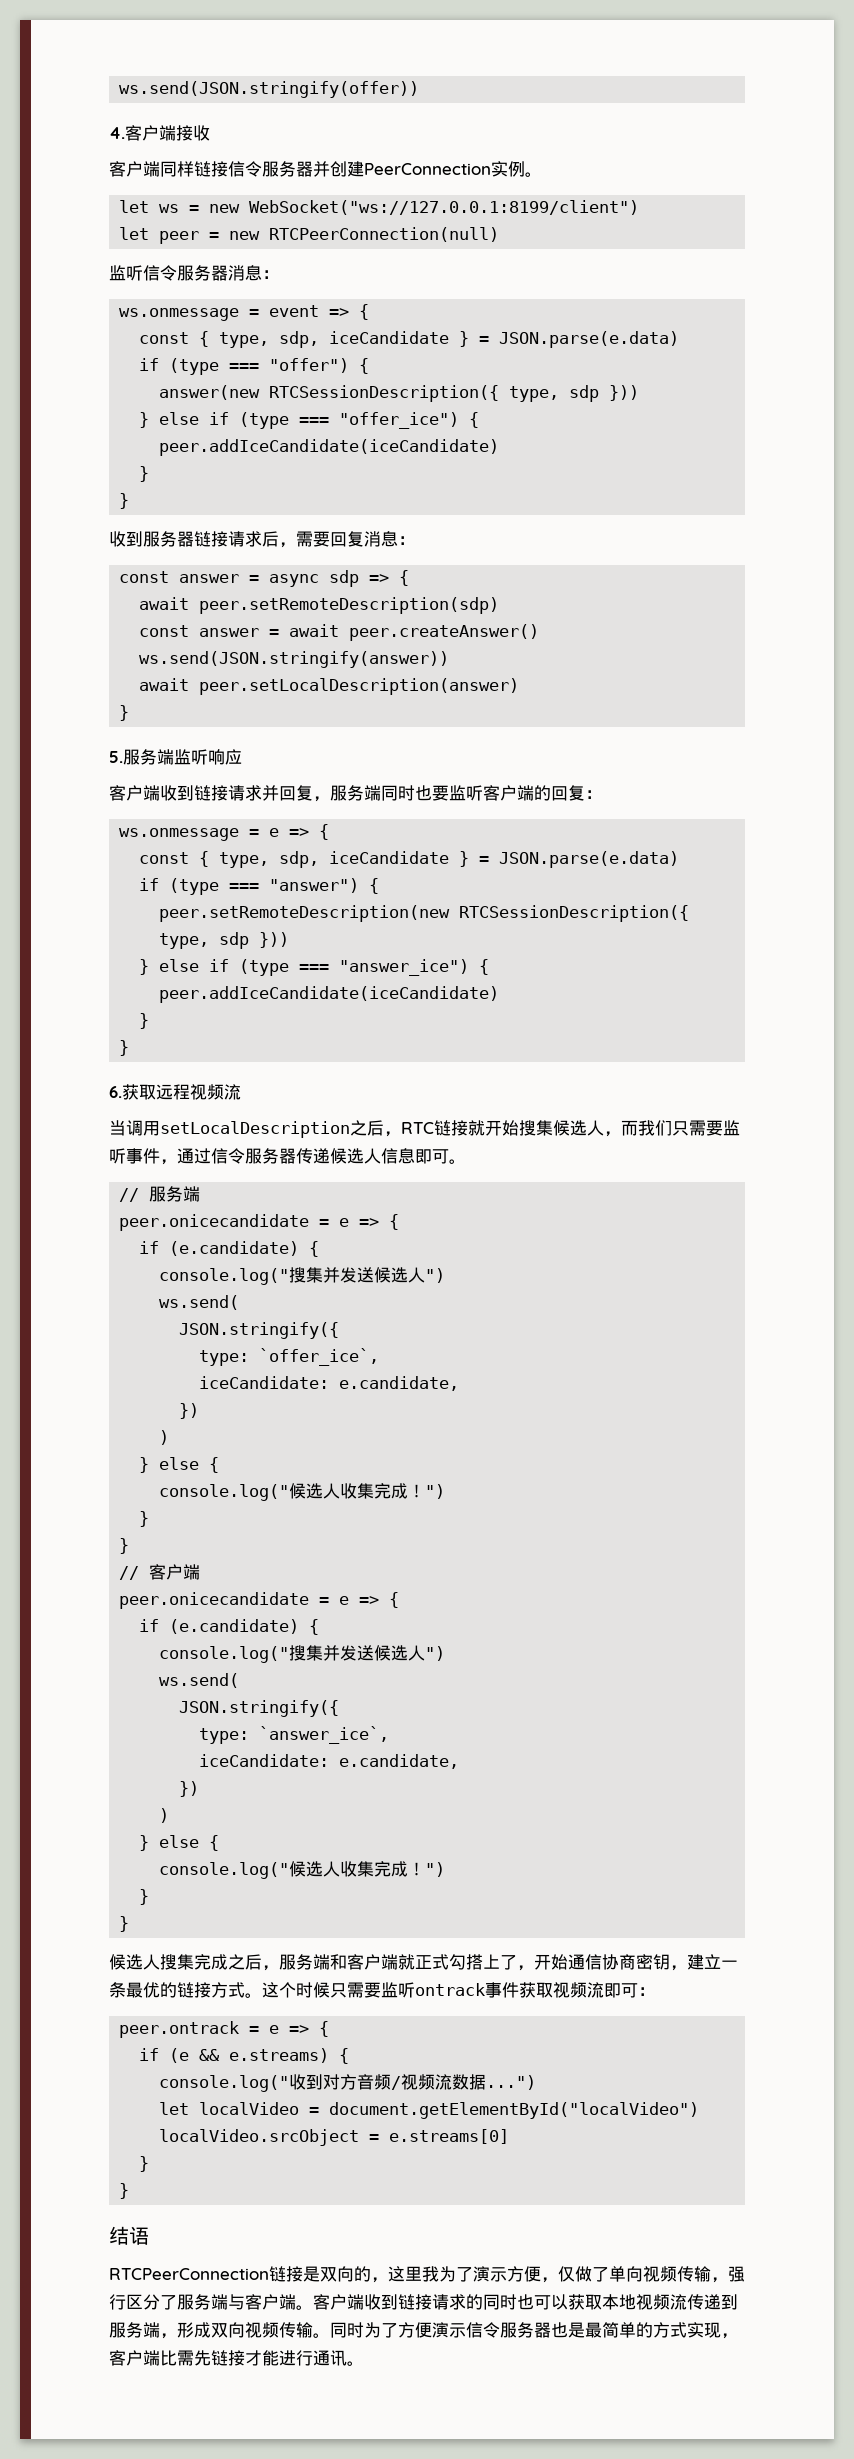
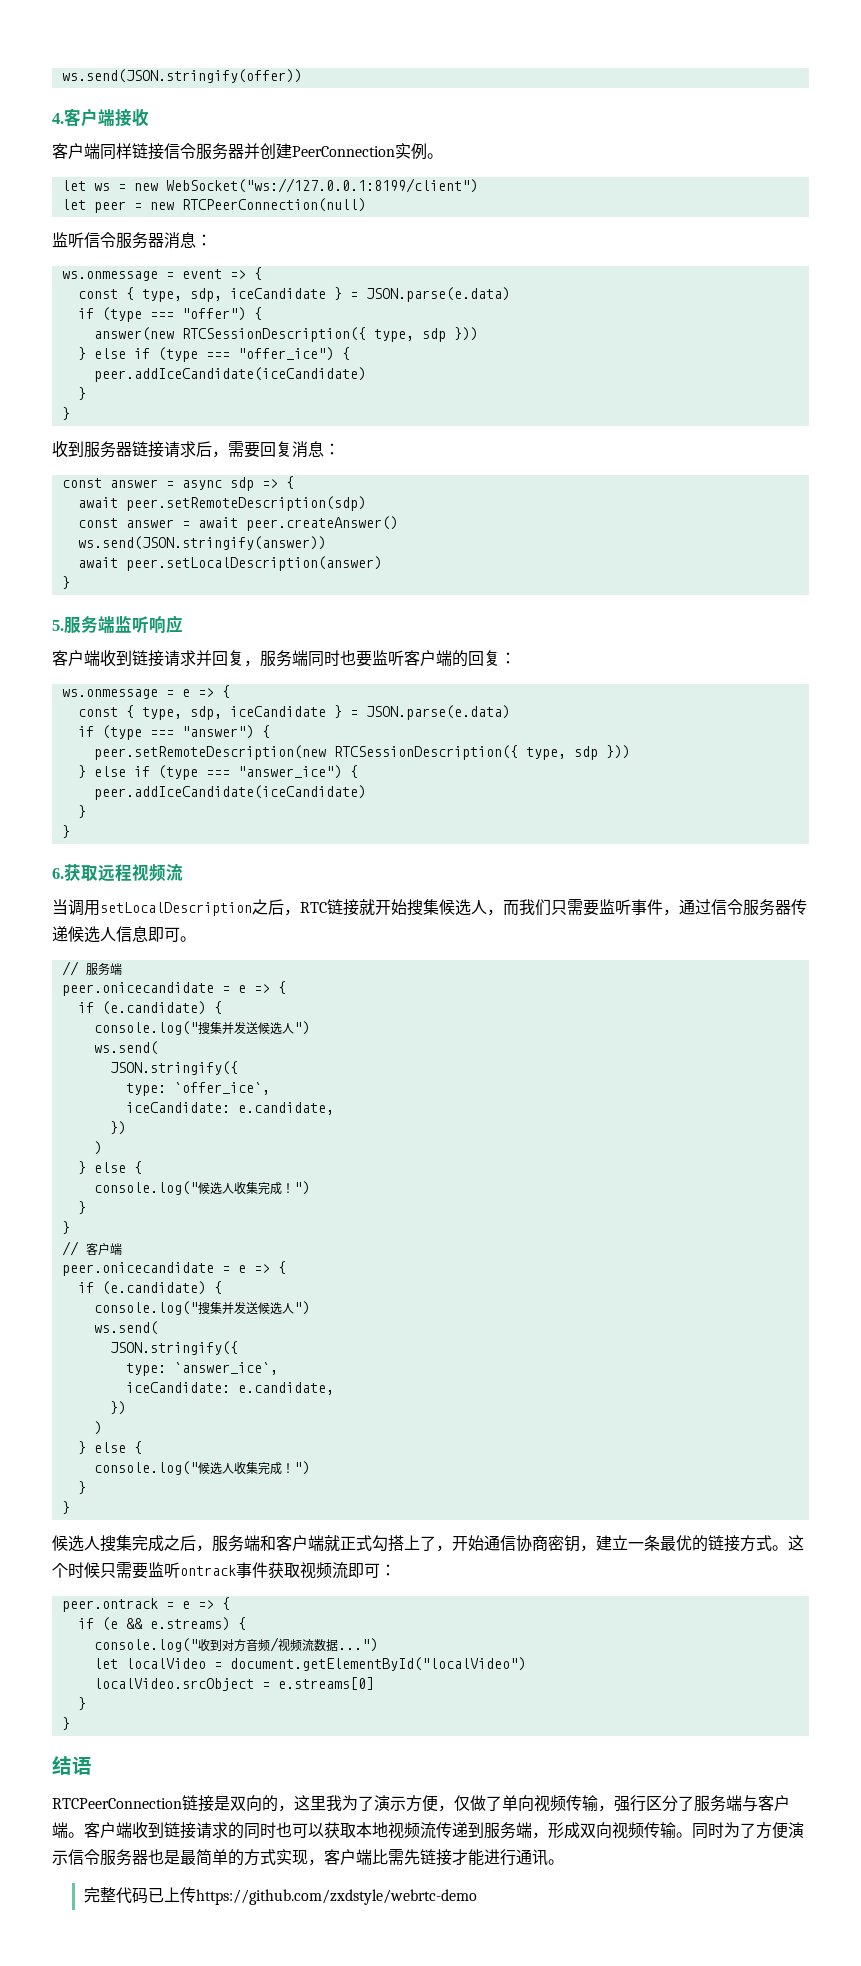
+ 完整代码已上传https://github.com/zxdstyle/webrtc-demo

